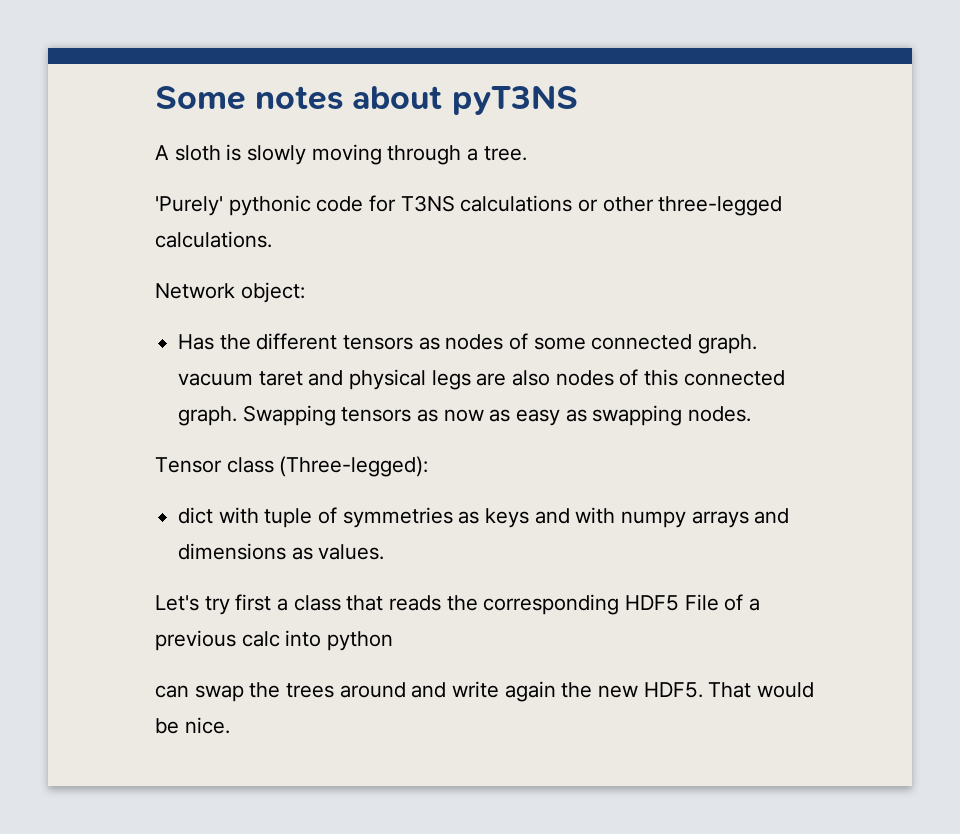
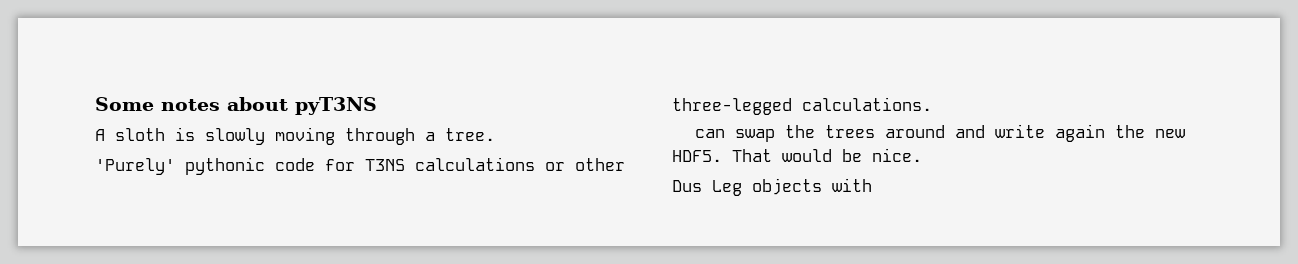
- Network object:
- Has the different tensors as nodes of some connected graph. vacuum taret and physical legs are also nodes of this connected graph. Swapping tensors as now as easy as swapping nodes.
- Tensor class (Three-legged):
- dict with tuple of symmetries as keys and with numpy arrays and dimensions as values.
- Let's try first a class that reads the corresponding HDF5 File of a previous calc into python
+ Dus Leg objects with

